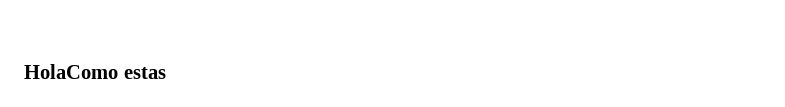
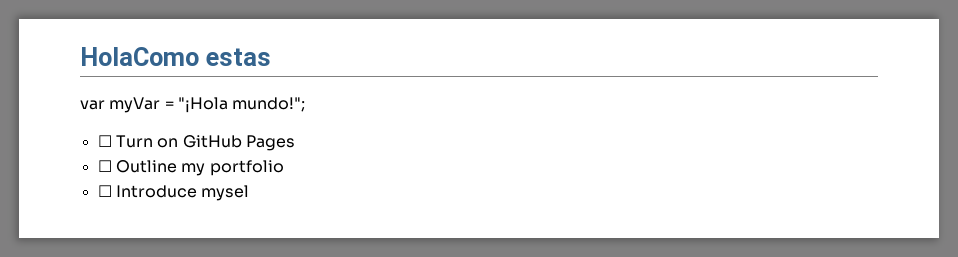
+ var myVar = "¡Hola mundo!";
+ ☐ Turn on GitHub Pages
+ ☐ Outline my portfolio
+ ☐ Introduce mysel

